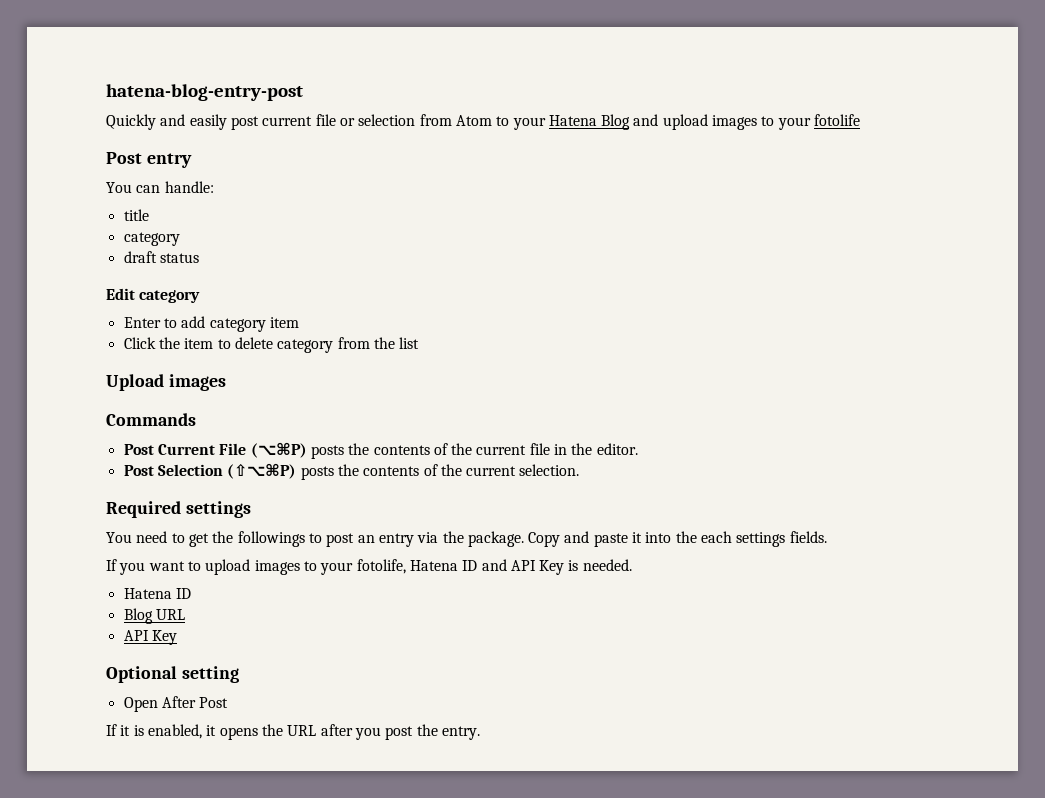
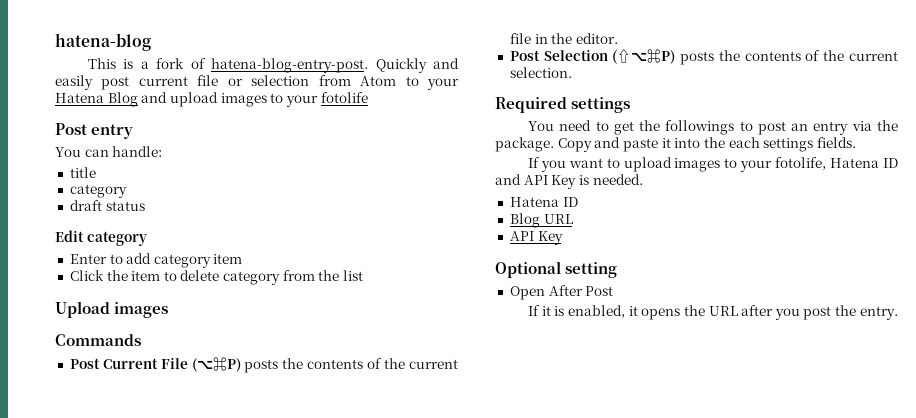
- hatena-blog-entry-post
- Quickly and easily post current file or selection from Atom to your Hatena Blog and upload images to your fotolife
+ hatena-blog
+ This is a fork of hatena-blog-entry-post. Quickly and easily post current file or selection from Atom to your Hatena Blog and upload images to your fotolife

